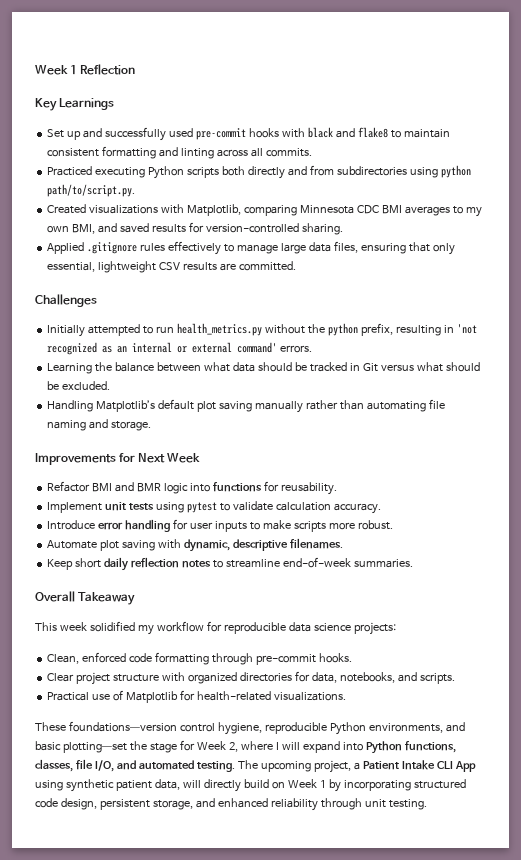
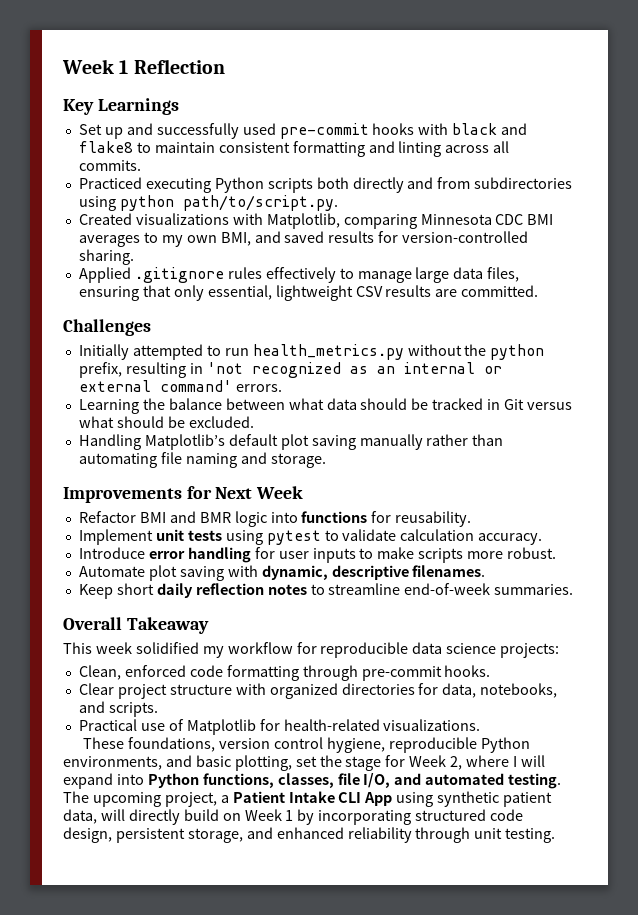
- These foundations—version control hygiene, reproducible Python environments, and basic plotting—set the stage for Week 2, where I will expand into Python functions, classes, file I/O, and automated testing.
+ These foundations, version control hygiene, reproducible Python environments, and basic plotting, set the stage for Week 2, where I will expand into Python functions, classes, file I/O, and automated testing.

